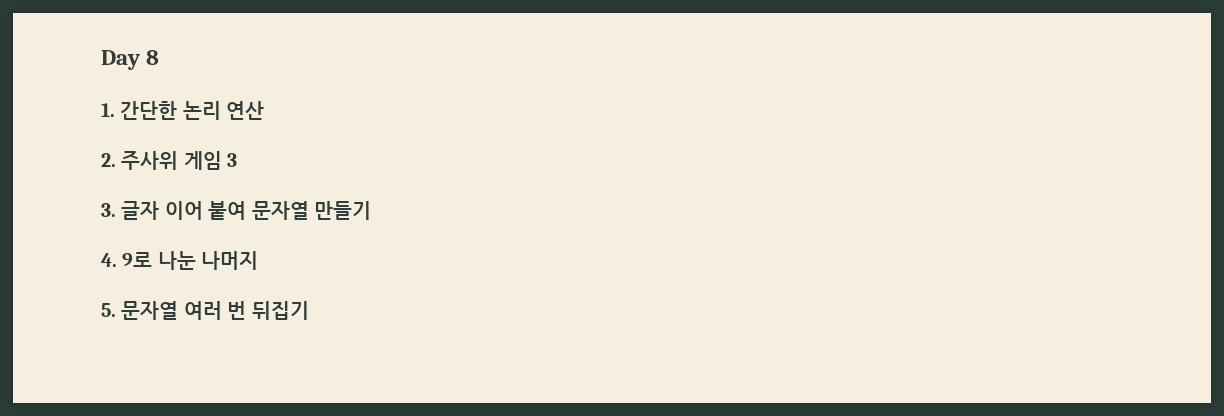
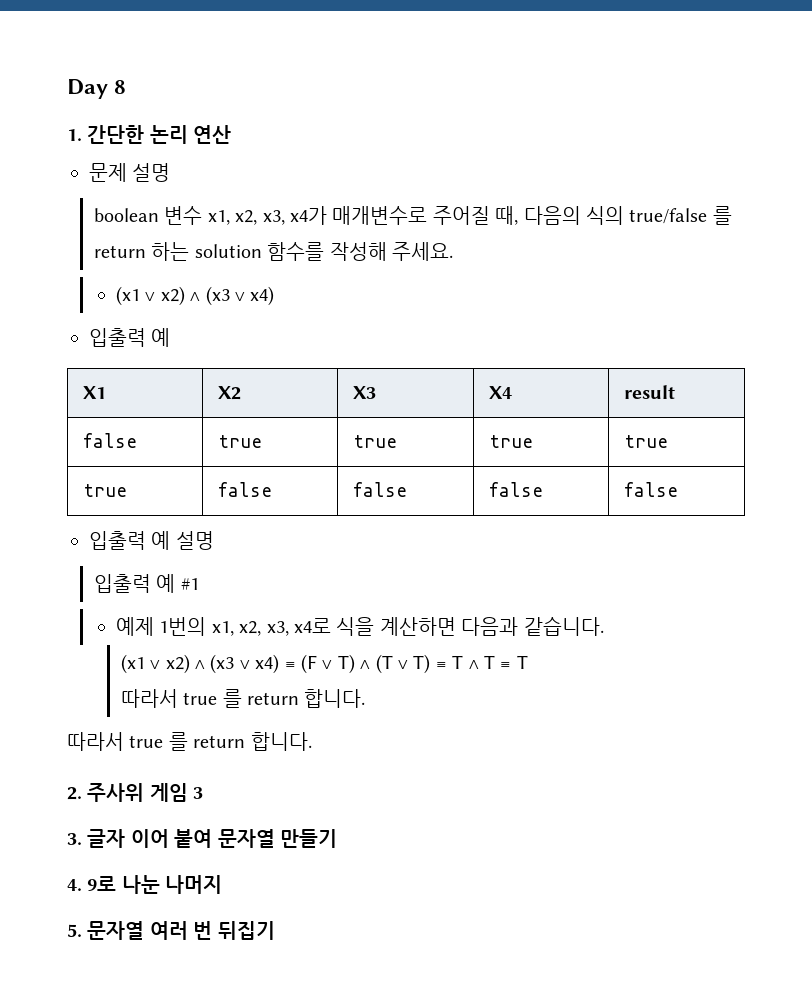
+ 문제 설명
+ boolean 변수 x1, x2, x3, x4가 매개변수로 주어질 때, 다음의 식의 true/false 를 return 하는 solution 함수를 작성해 주세요.
+ (x1 ∨ x2) ∧ (x3 ∨ x4)
+ 입출력 예
+ X1 | X2 | X3 | X4 | result
+ false | true | true | true | true
+ true | false | false | false | false
+ 입출력 예 설명
+ 입출력 예 #1
+ 예제 1번의 x1, x2, x3, x4로 식을 계산하면 다음과 같습니다.
+ (x1 ∨ x2) ∧ (x3 ∨ x4) ≡ (F ∨ T) ∧ (T ∨ T) ≡ T ∧ T ≡ T
+ 따라서 true 를 return 합니다.
+ 따라서 true 를 return 합니다.

